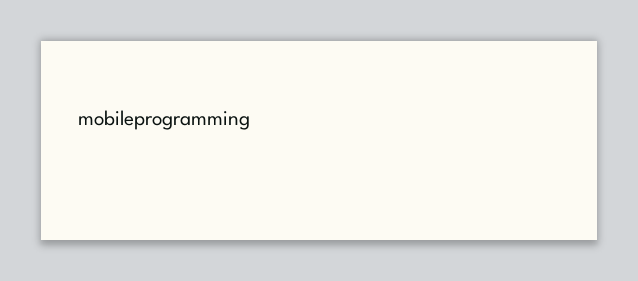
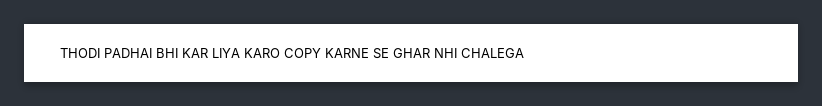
- mobileprogramming
+ THODI PADHAI BHI KAR LIYA KARO COPY KARNE SE GHAR NHI CHALEGA

